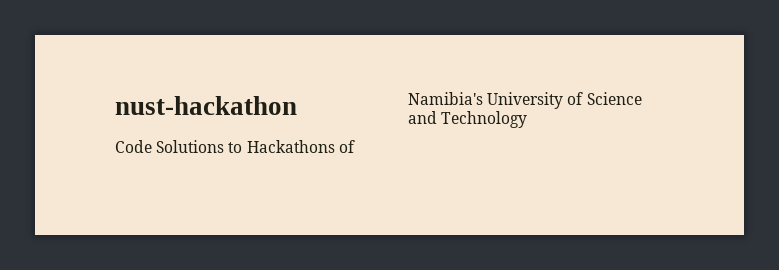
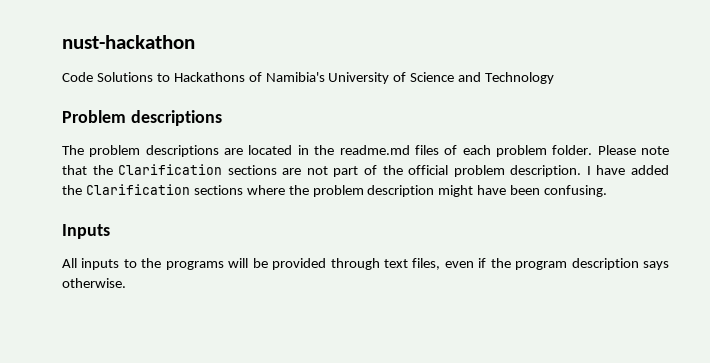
+ Problem descriptions
+ The problem descriptions are located in the readme.md files of each problem folder. Please note that the Clarification sections are not part of the official problem description. I have added the Clarification sections where the problem description might have been confusing.
+ Inputs
+ All inputs to the programs will be provided through text files, even if the program description says otherwise.

